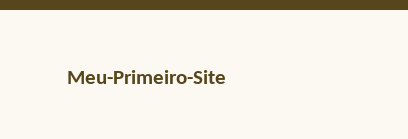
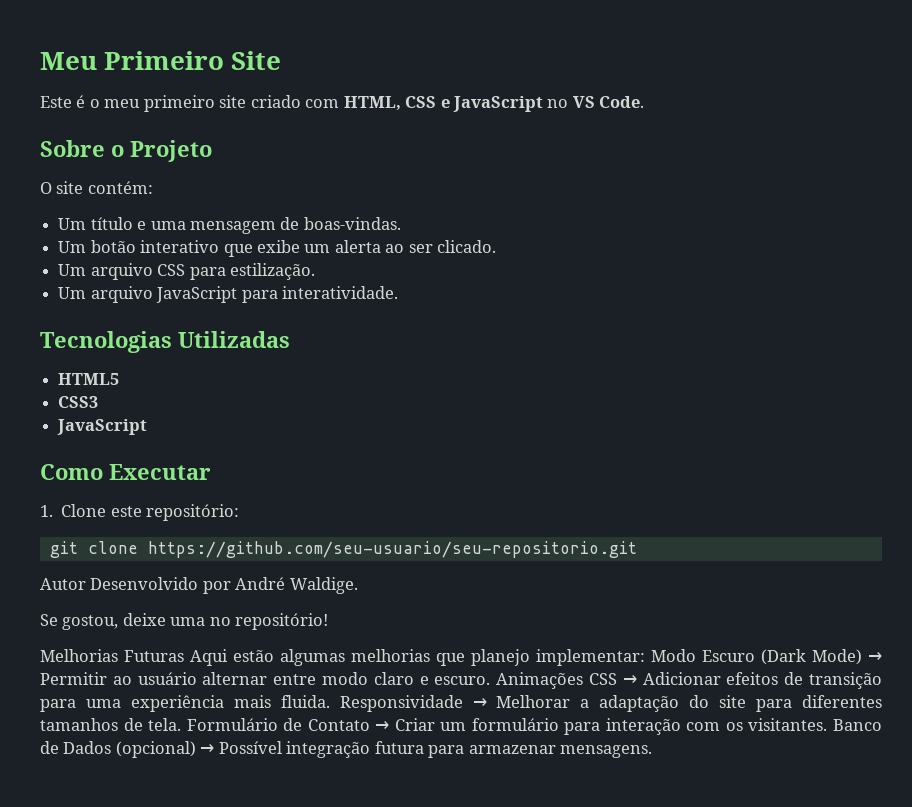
- Meu-Primeiro-Site
+ Meu Primeiro Site
+ Este é o meu primeiro site criado com HTML, CSS e JavaScript no VS Code.
+ Sobre o Projeto
+ O site contém:
+ Um título e uma mensagem de boas-vindas.
+ Um botão interativo que exibe um alerta ao ser clicado.
+ Um arquivo CSS para estilização.
+ Um arquivo JavaScript para interatividade.
+ Tecnologias Utilizadas
+ HTML5
+ CSS3
+ JavaScript
+ Como Executar
+ 1. Clone este repositório:
+ git clone https://github.com/seu-usuario/seu-repositorio.git
+ Autor Desenvolvido por André Waldige.
+ Se gostou, deixe uma no repositório!
+ Melhorias Futuras Aqui estão algumas melhorias que planejo implementar: Modo Escuro (Dark Mode) → Permitir ao usuário alternar entre modo claro e escuro. Animações CSS → Adicionar efeitos de transição para uma experiência mais fluida. Responsividade → Melhorar a adaptação do site para diferentes tamanhos de tela. Formulário de Contato → Criar um formulário para interação com os visitantes. Banco de Dados (opcional) → Possível integração futura para armazenar mensagens.

